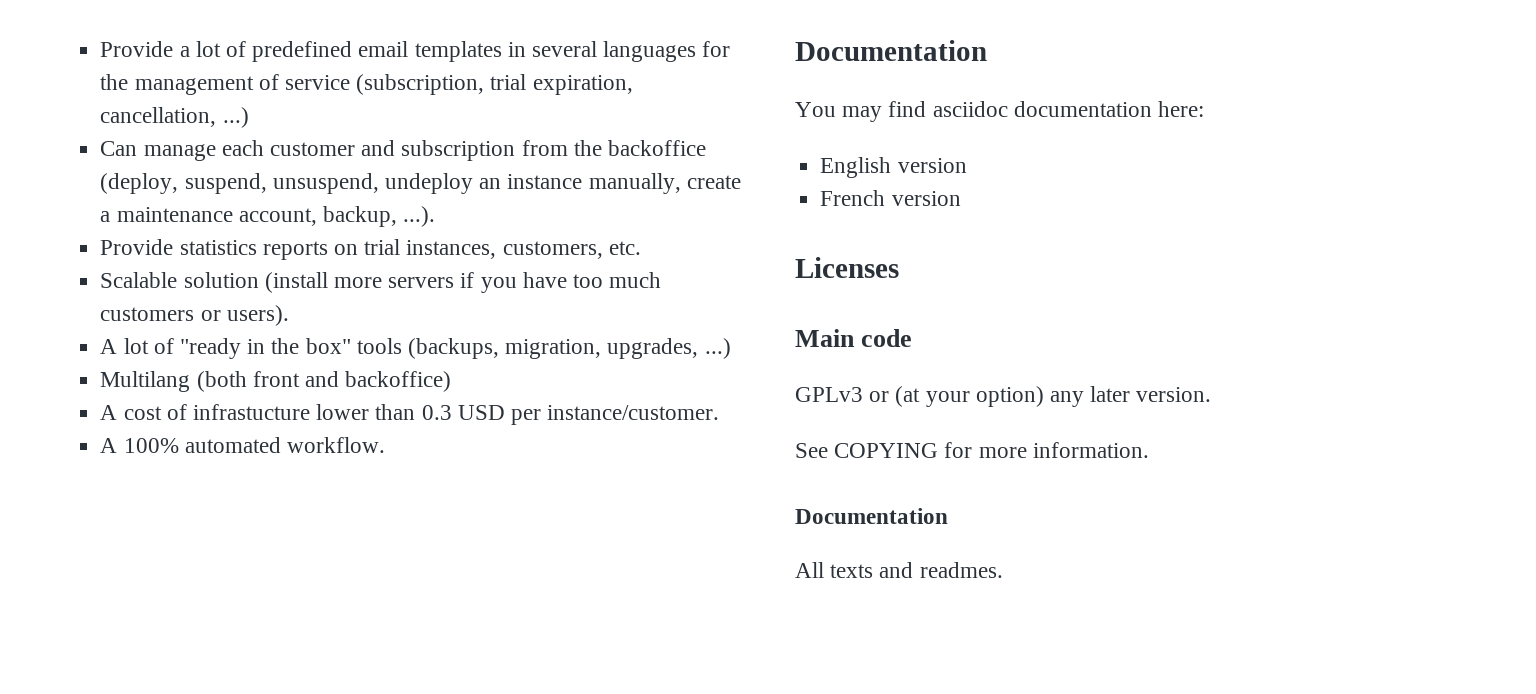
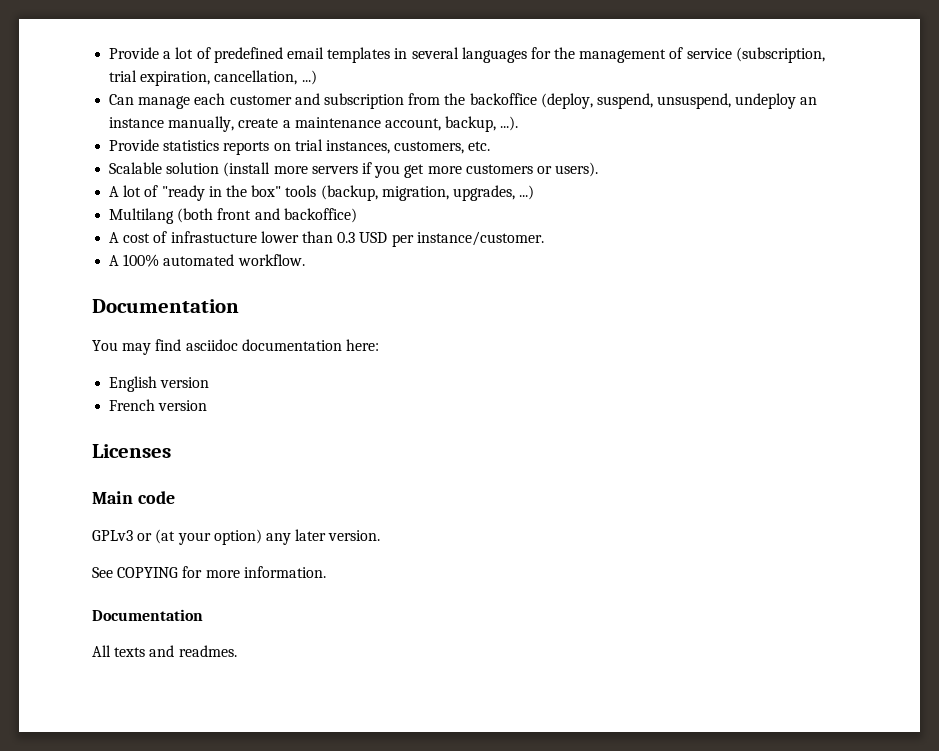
- Scalable solution (install more servers if you have too much customers or users).
+ Scalable solution (install more servers if you get more customers or users).
- A lot of "ready in the box" tools (backups, migration, upgrades, ...)
+ A lot of "ready in the box" tools (backup, migration, upgrades, ...)

